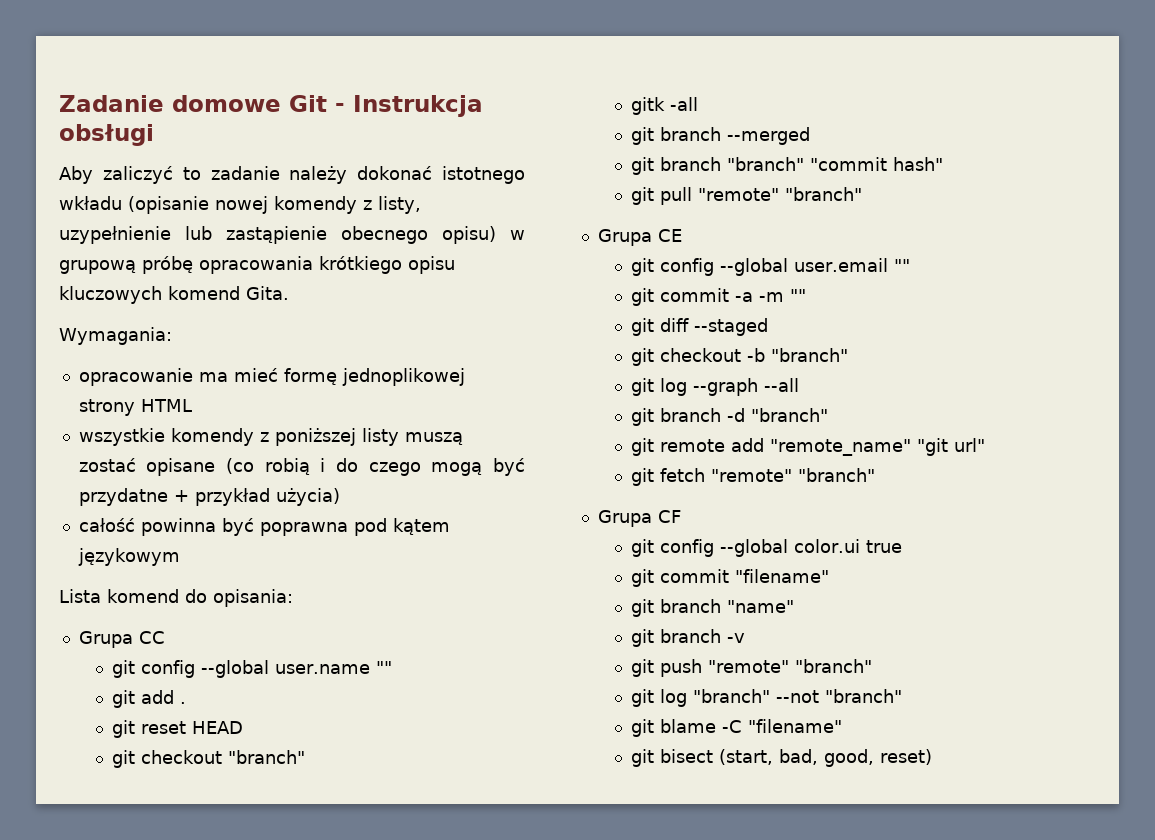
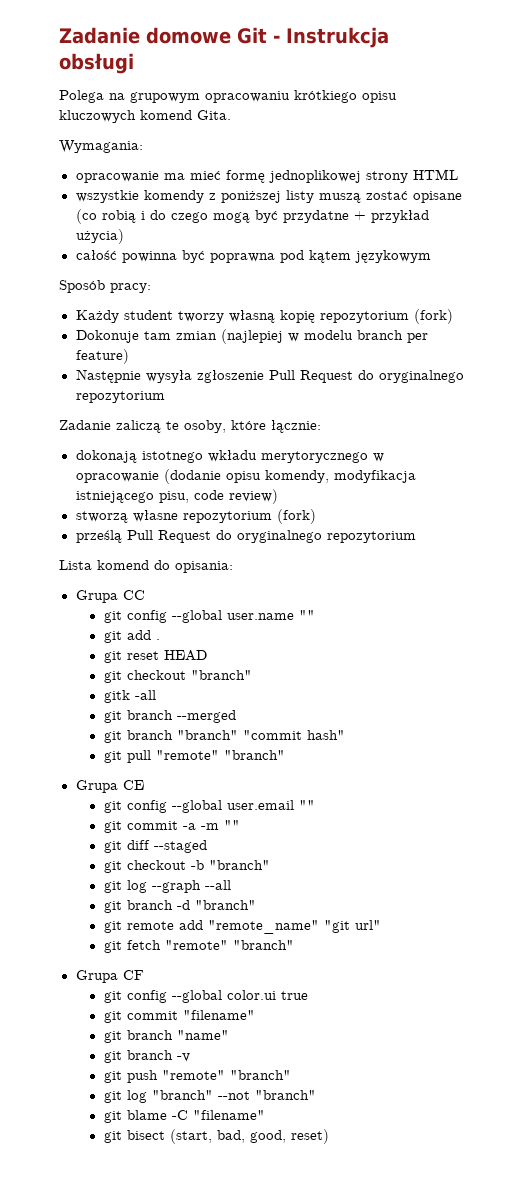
- Aby zaliczyć to zadanie należy dokonać istotnego wkładu (opisanie nowej komendy z listy, uzypełnienie lub zastąpienie obecnego opisu) w grupową próbę opracowania krótkiego opisu kluczowych komend Gita.
+ Polega na grupowym opracowaniu krótkiego opisu kluczowych komend Gita.
+ Sposób pracy:
+ Każdy student tworzy własną kopię repozytorium (fork)
+ Dokonuje tam zmian (najlepiej w modelu branch per feature)
+ Następnie wysyła zgłoszenie Pull Request do oryginalnego repozytorium
+ Zadanie zaliczą te osoby, które łącznie:
+ dokonają istotnego wkładu merytorycznego w opracowanie (dodanie opisu komendy, modyfikacja istniejącego pisu, code review)
+ stworzą własne repozytorium (fork)
+ prześlą Pull Request do oryginalnego repozytorium

